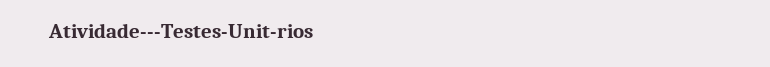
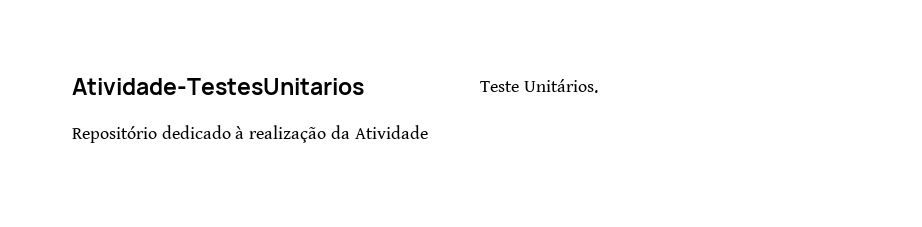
- Atividade---Testes-Unit-rios
+ Atividade-TestesUnitarios
+ Repositório dedicado à realização da Atividade Teste Unitários.

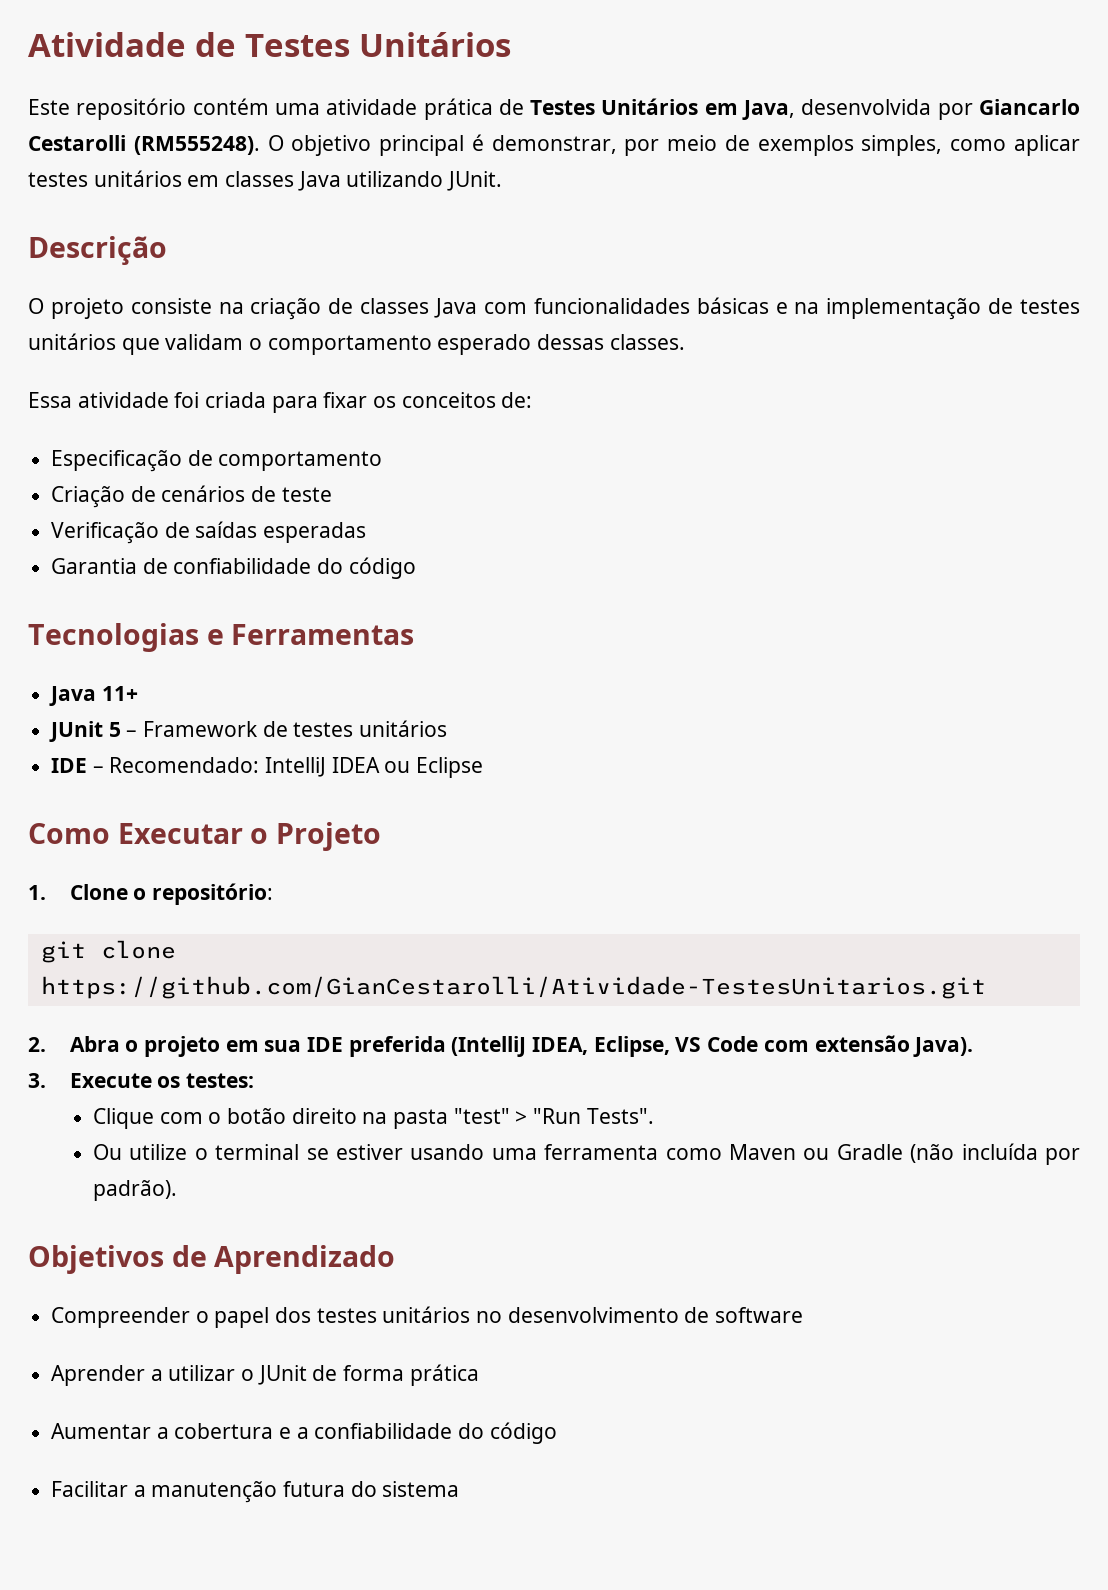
- Atividade-TestesUnitarios
- Repositório dedicado à realização da Atividade Teste Unitários.
+ Atividade de Testes Unitários
+ Este repositório contém uma atividade prática de Testes Unitários em Java, desenvolvida por Giancarlo Cestarolli (RM555248). O objetivo principal é demonstrar, por meio de exemplos simples, como aplicar testes unitários em classes Java utilizando JUnit.
+ Descrição
+ O projeto consiste na criação de classes Java com funcionalidades básicas e na implementação de testes unitários que validam o comportamento esperado dessas classes.
+ Essa atividade foi criada para fixar os conceitos de:
+ Especificação de comportamento
+ Criação de cenários de teste
+ Verificação de saídas esperadas
+ Garantia de confiabilidade do código
+ Tecnologias e Ferramentas
+ Java 11+
+ JUnit 5 – Framework de testes unitários
+ IDE – Recomendado: IntelliJ IDEA ou Eclipse
+ Como Executar o Projeto
+ 1. Clone o repositório:
+ git clone https://github.com/GianCestarolli/Atividade-TestesUnitarios.git
+ 2. Abra o projeto em sua IDE preferida (IntelliJ IDEA, Eclipse, VS Code com extensão Java).
+ 3. Execute os testes:
+ Clique com o botão direito na pasta "test" > "Run Tests".
+ Ou utilize o terminal se estiver usando uma ferramenta como Maven ou Gradle (não incluída por padrão).
+ Objetivos de Aprendizado
+ Compreender o papel dos testes unitários no desenvolvimento de software
+ Aprender a utilizar o JUnit de forma prática
+ Aumentar a cobertura e a confiabilidade do código
+ Facilitar a manutenção futura do sistema

